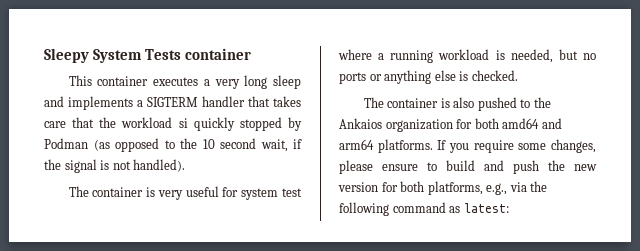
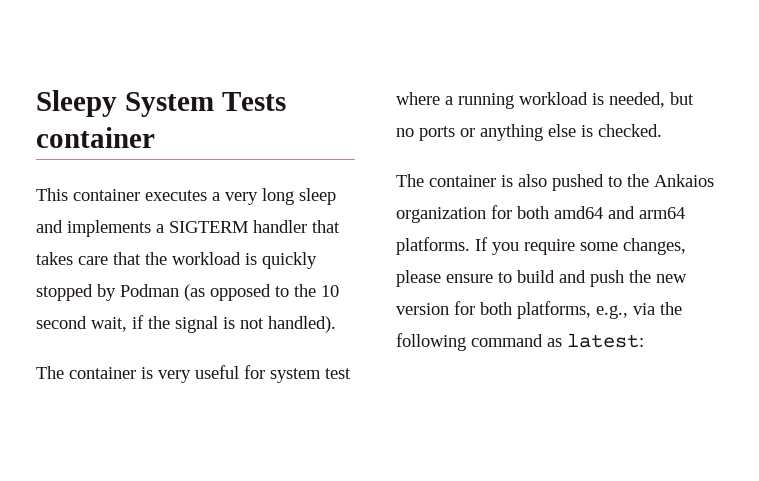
- This container executes a very long sleep and implements a SIGTERM handler that takes care that the workload si quickly stopped by Podman (as opposed to the 10 second wait, if the signal is not handled).
+ This container executes a very long sleep and implements a SIGTERM handler that takes care that the workload is quickly stopped by Podman (as opposed to the 10 second wait, if the signal is not handled).

